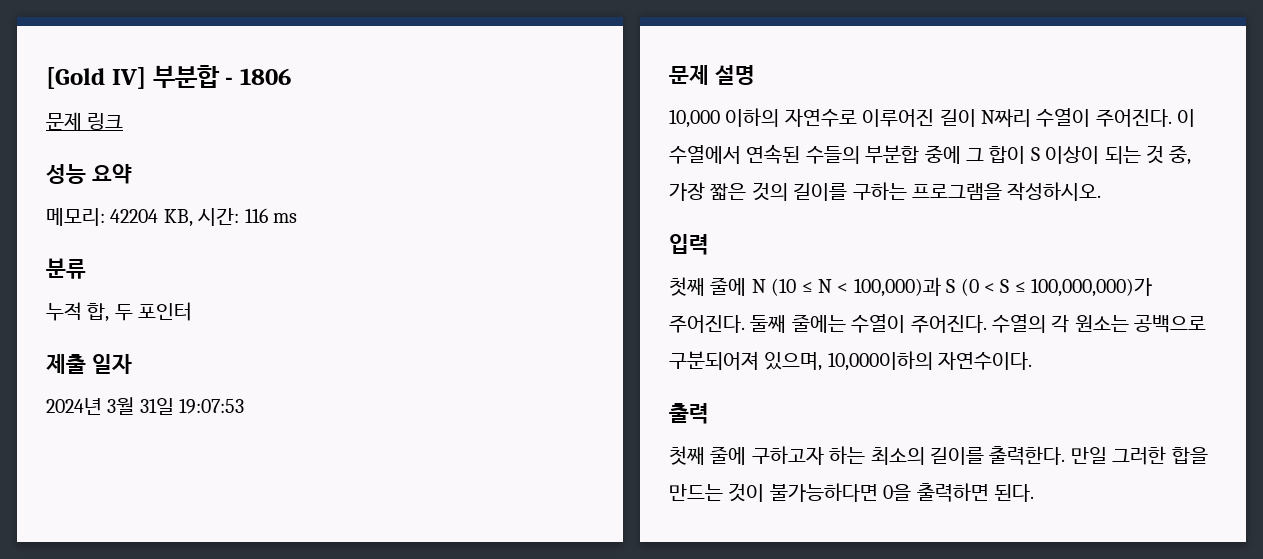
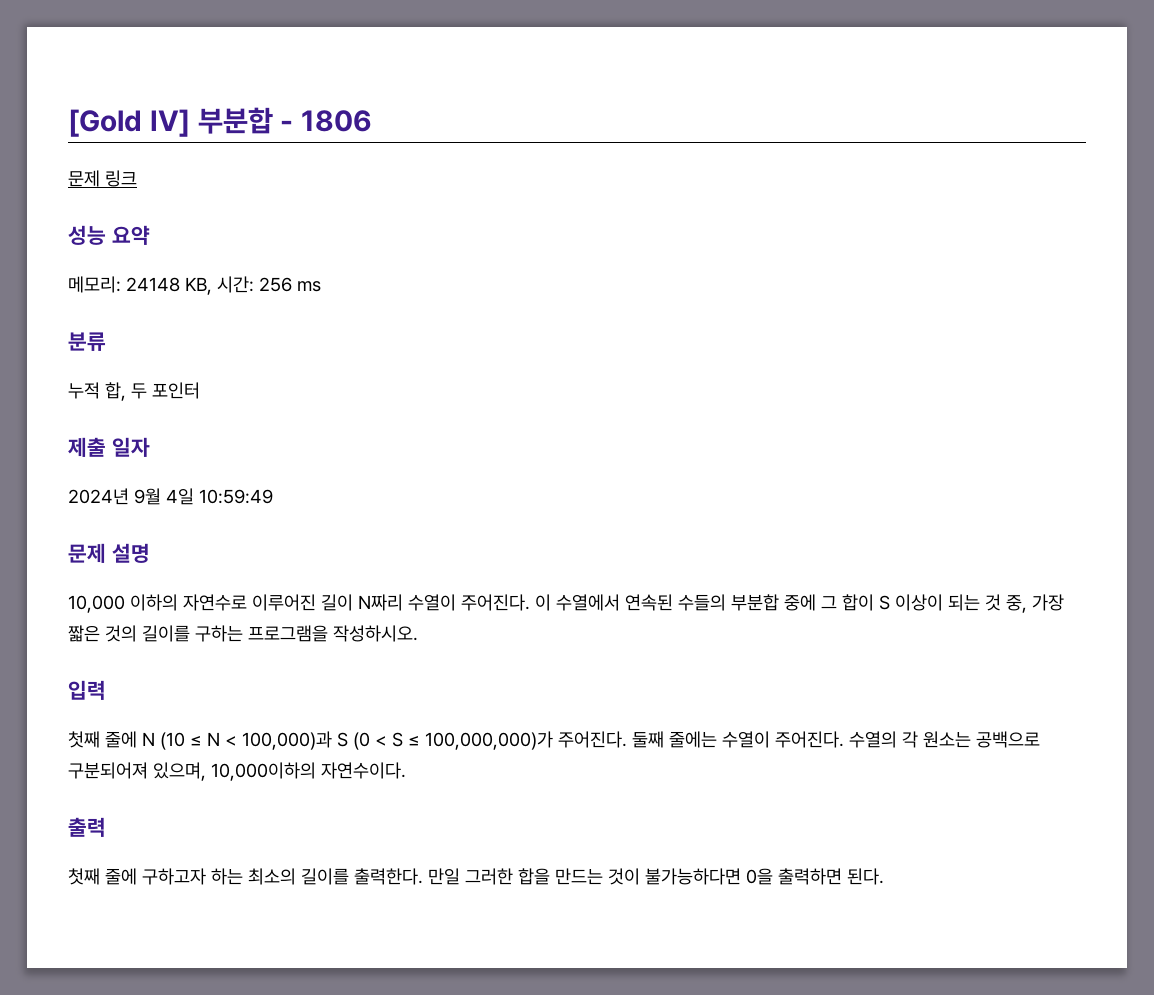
- 메모리: 42204 KB, 시간: 116 ms
+ 메모리: 24148 KB, 시간: 256 ms
- 2024년 3월 31일 19:07:53
+ 2024년 9월 4일 10:59:49

